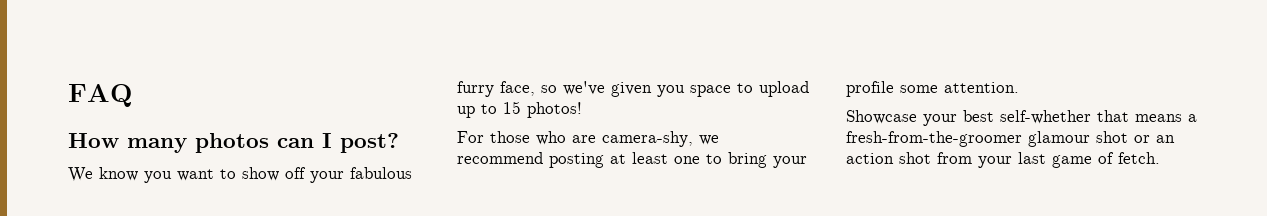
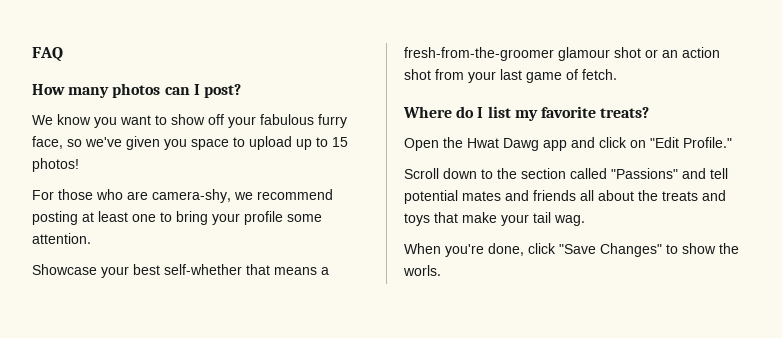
+ Where do I list my favorite treats?
+ Open the Hwat Dawg app and click on "Edit Profile."
+ Scroll down to the section called "Passions" and tell potential mates and friends all about the treats and toys that make your tail wag.
+ When you're done, click "Save Changes" to show the worls.

